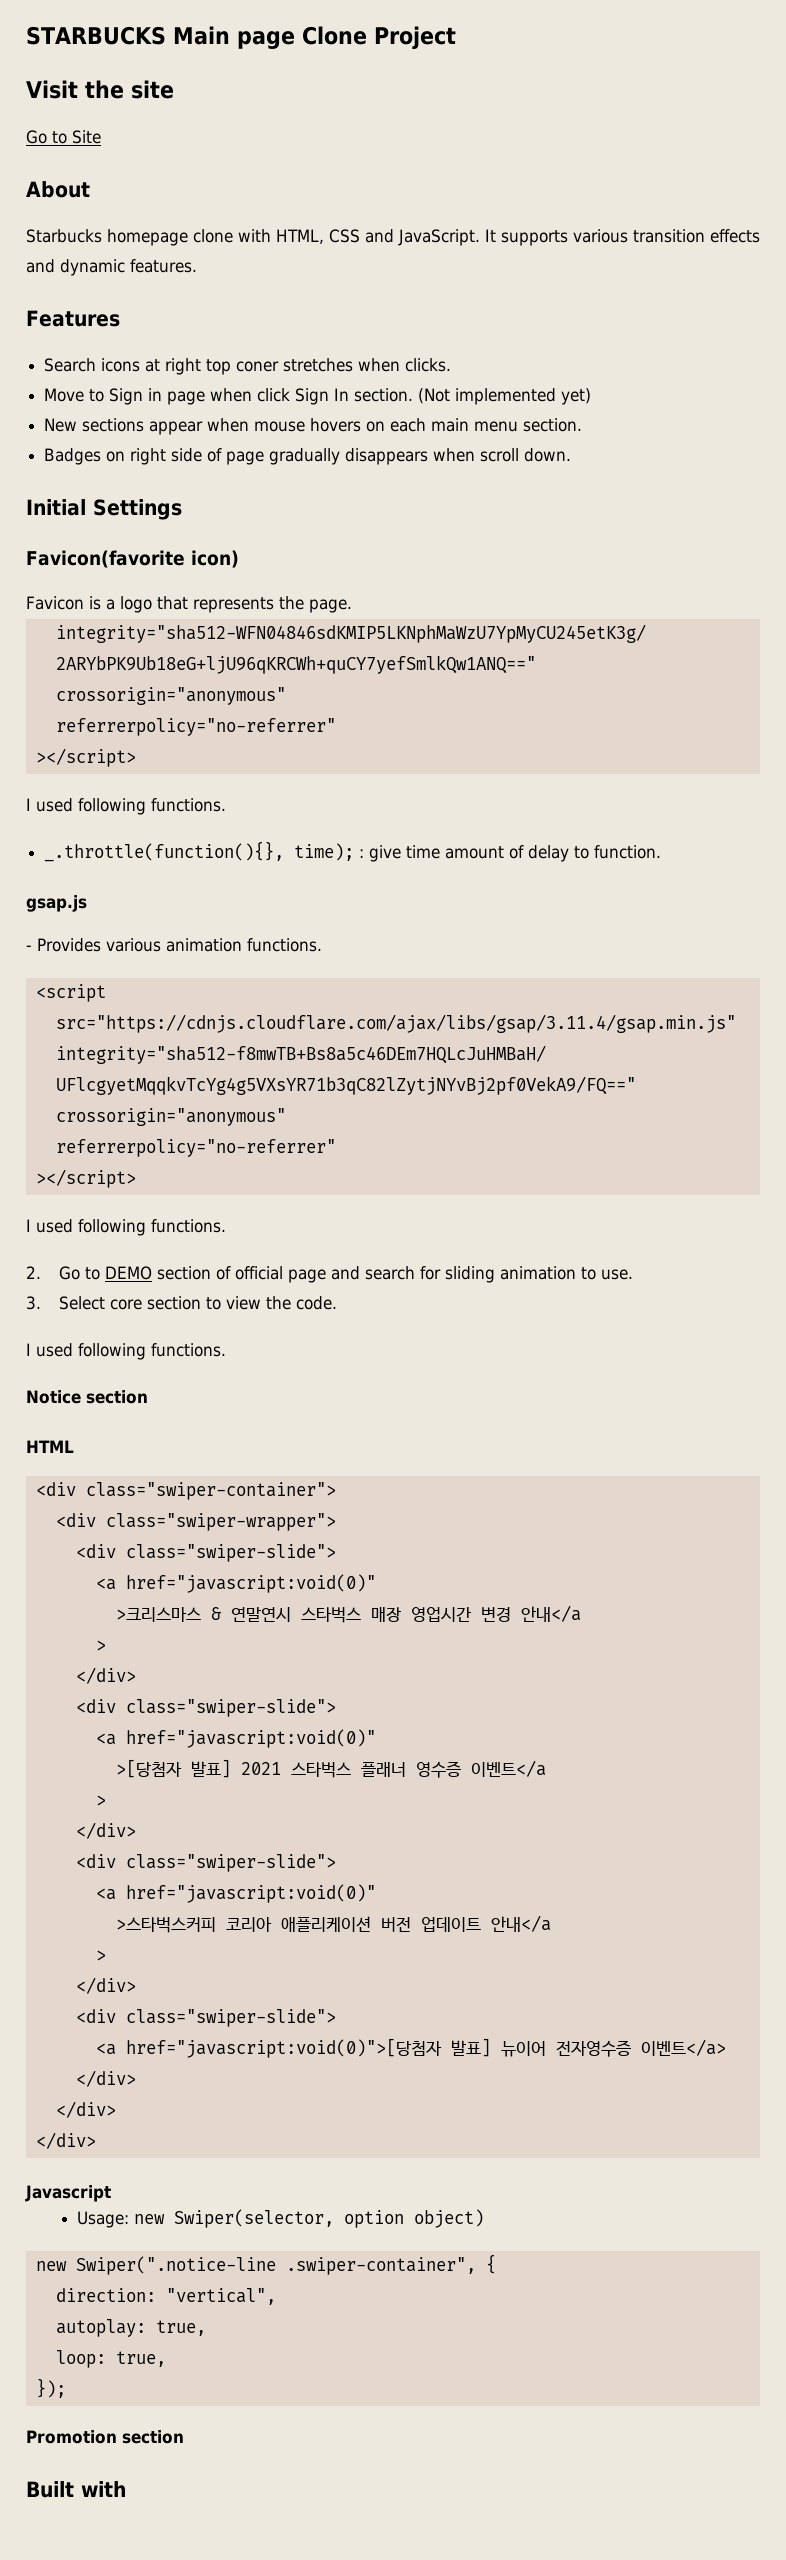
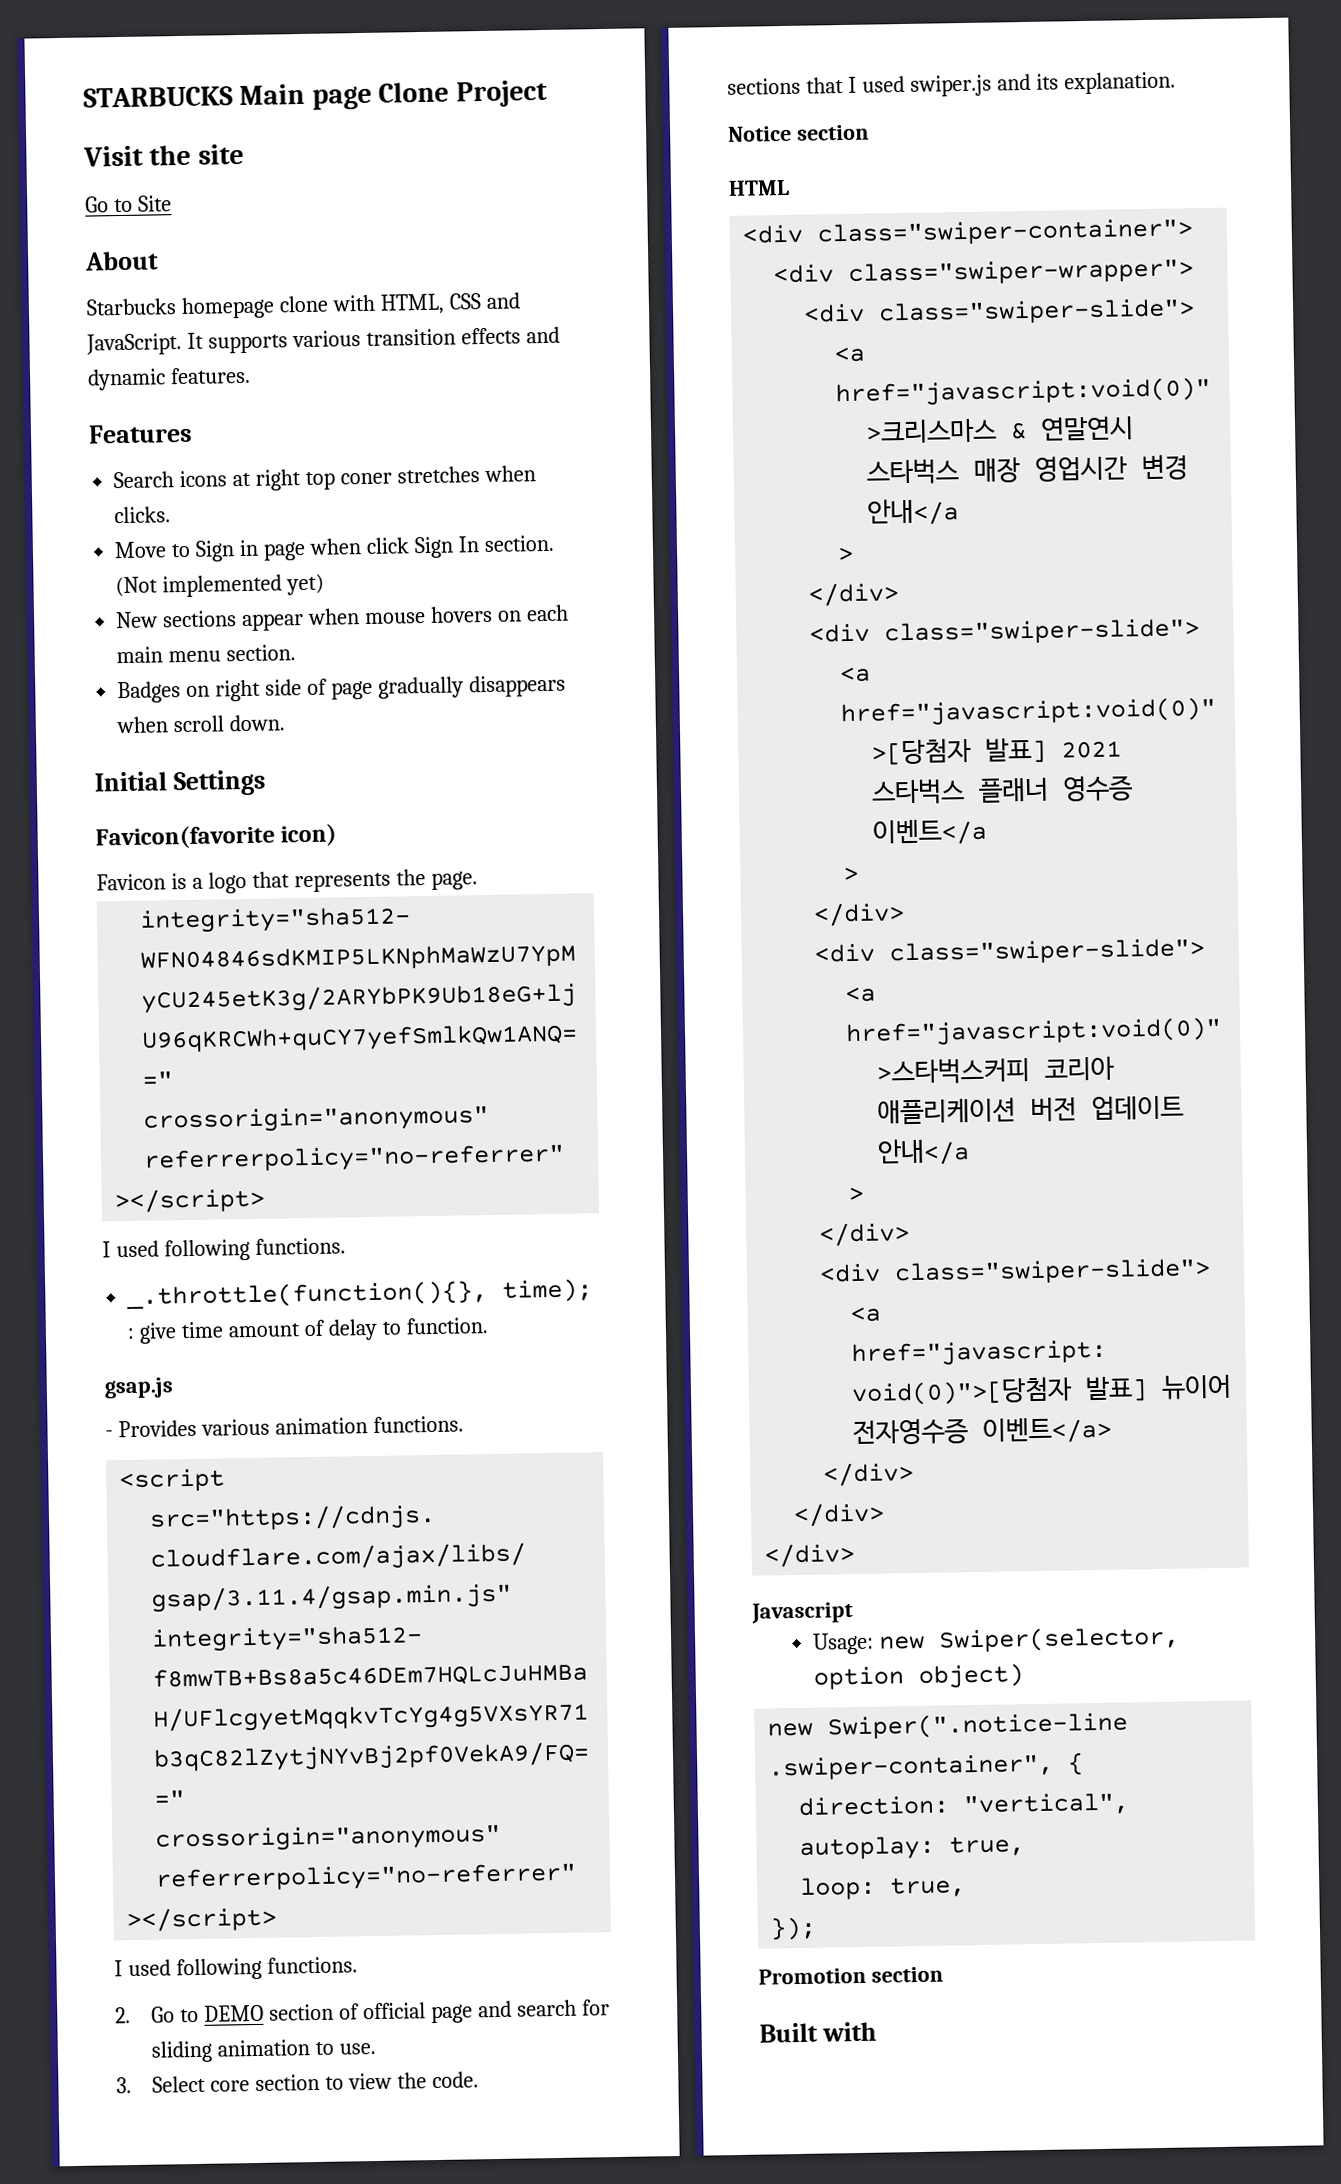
  3. Select core section to view the code.
- I used following functions.
+ sections that I used swiper.js and its explanation.

